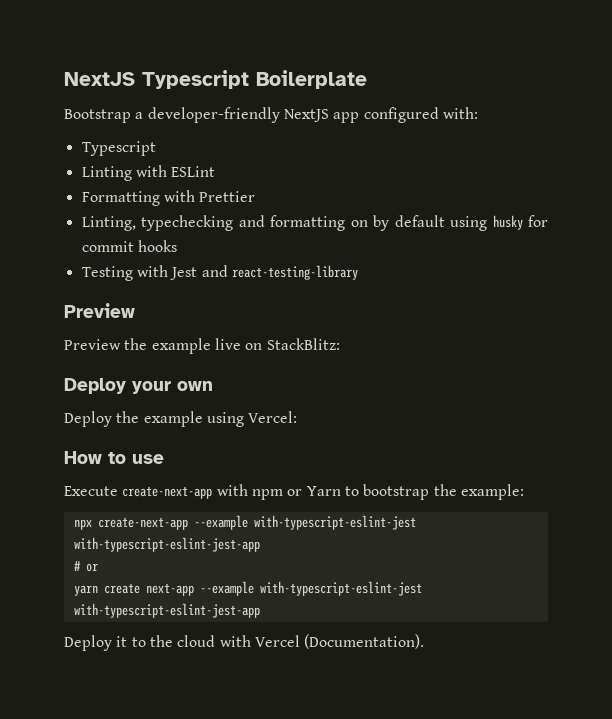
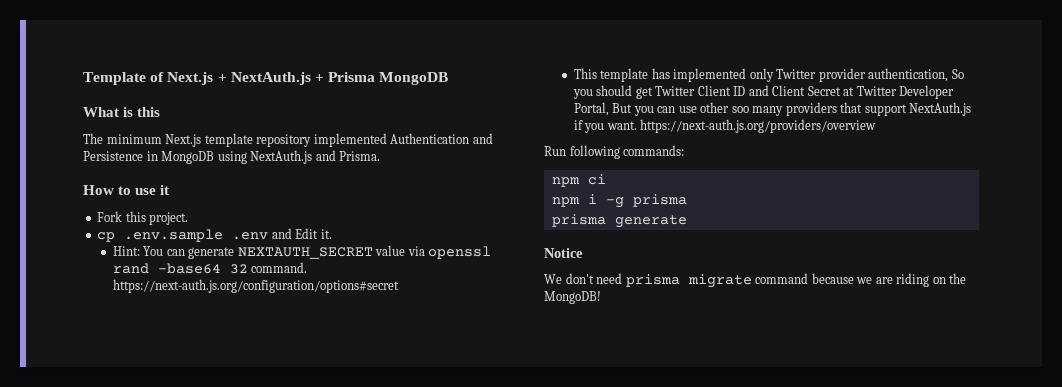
- NextJS Typescript Boilerplate
- Bootstrap a developer-friendly NextJS app configured with:
- Typescript
- Linting with ESLint
- Formatting with Prettier
- Linting, typechecking and formatting on by default using husky for commit hooks
- Testing with Jest and react-testing-library
- Preview
- Preview the example live on StackBlitz:
- Deploy your own
- Deploy the example using Vercel:
- How to use
- Execute create-next-app with npm or Yarn to bootstrap the example:
- npx create-next-app --example with-typescript-eslint-jest with-typescript-eslint-jest-app
- # or
- yarn create next-app --example with-typescript-eslint-jest with-typescript-eslint-jest-app
- Deploy it to the cloud with Vercel (Documentation).
+ Template of Next.js + NextAuth.js + Prisma MongoDB
+ What is this
+ The minimum Next.js template repository implemented Authentication and Persistence in MongoDB using NextAuth.js and Prisma.
+ How to use it
+ Fork this project.
+ cp .env.sample .env and Edit it.
+ Hint: You can generate NEXTAUTH_SECRET value via openssl rand -base64 32 command. https://next-auth.js.org/configuration/options#secret
+ This template has implemented only Twitter provider authentication, So you should get Twitter Client ID and Client Secret at Twitter Developer Portal, But you can use other soo many providers that support NextAuth.js if you want. https://next-auth.js.org/providers/overview
+ Run following commands:
+ npm ci
+ npm i -g prisma
+ prisma generate
+ Notice
+ We don't need prisma migrate command because we are riding on the MongoDB!

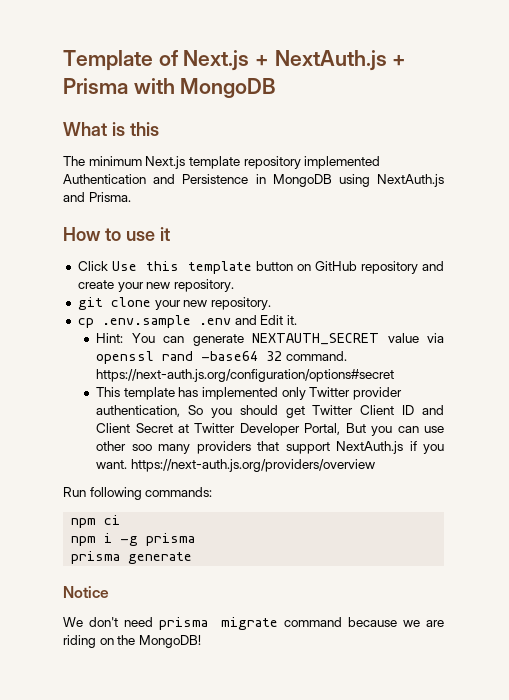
- Template of Next.js + NextAuth.js + Prisma MongoDB
+ Template of Next.js + NextAuth.js + Prisma with MongoDB
- Fork this project.
+ Click Use this template button on GitHub repository and create your new repository.
+ git clone your new repository.

